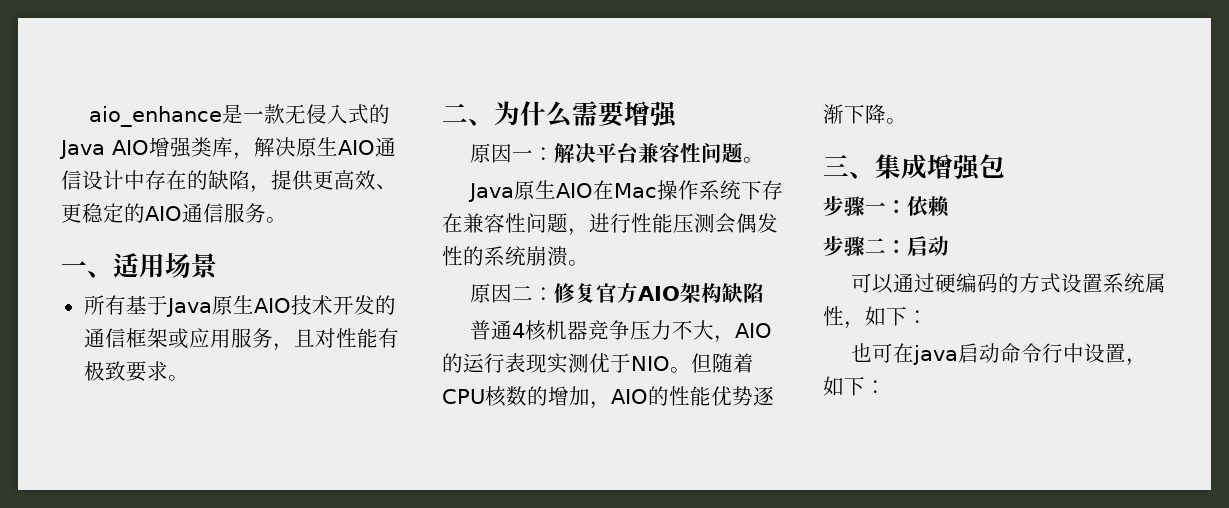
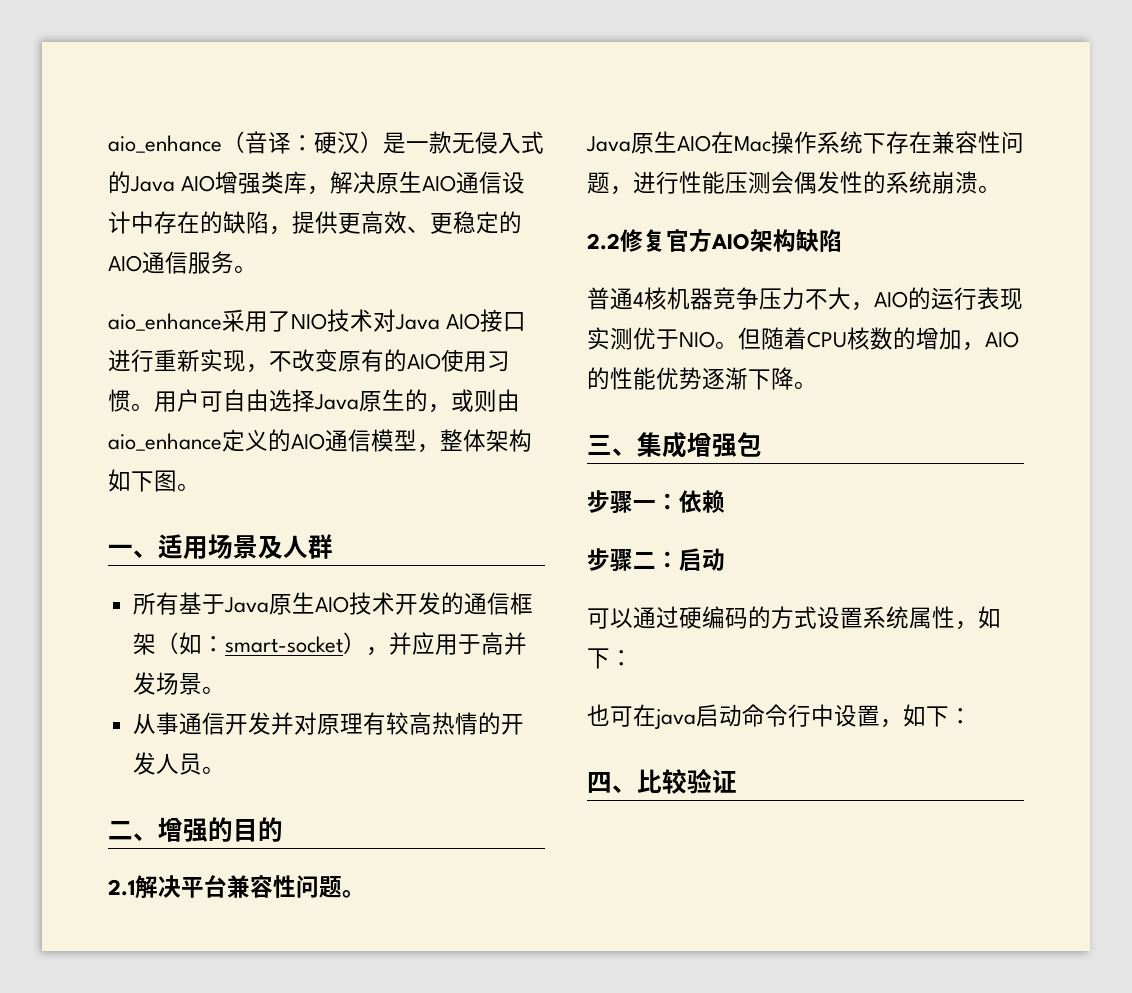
- aio_enhance是一款无侵入式的Java AIO增强类库，解决原生AIO通信设计中存在的缺陷，提供更高效、更稳定的AIO通信服务。
+ aio_enhance（音译：硬汉）是一款无侵入式的Java AIO增强类库，解决原生AIO通信设计中存在的缺陷，提供更高效、更稳定的AIO通信服务。
+ aio_enhance采用了NIO技术对Java AIO接口进行重新实现，不改变原有的AIO使用习惯。用户可自由选择Java原生的，或则由aio_enhance定义的AIO通信模型，整体架构如下图。
- 一、适用场景
+ 一、适用场景及人群
- 所有基于Java原生AIO技术开发的通信框架或应用服务，且对性能有极致要求。
+ 所有基于Java原生AIO技术开发的通信框架（如：smart-socket），并应用于高并发场景。
+ 从事通信开发并对原理有较高热情的开发人员。
- 二、为什么需要增强
- 原因一：解决平台兼容性问题。
+ 二、增强的目的
+ 2.1解决平台兼容性问题。
- 原因二：修复官方AIO架构缺陷
+ 2.2修复官方AIO架构缺陷
+ 四、比较验证

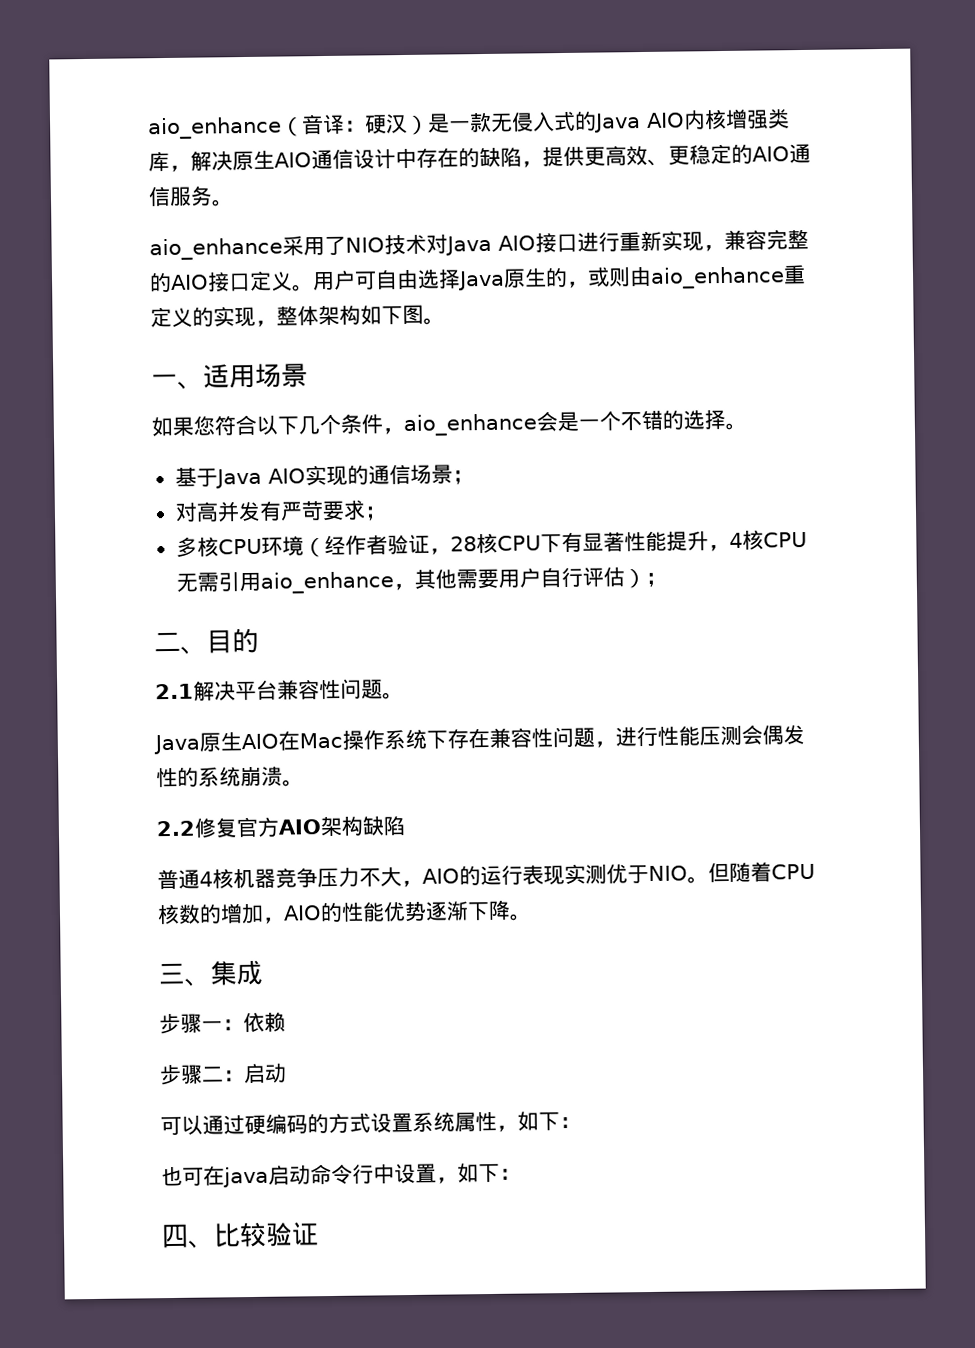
- aio_enhance（音译：硬汉）是一款无侵入式的Java AIO增强类库，解决原生AIO通信设计中存在的缺陷，提供更高效、更稳定的AIO通信服务。
+ aio_enhance（音译：硬汉）是一款无侵入式的Java AIO内核增强类库，解决原生AIO通信设计中存在的缺陷，提供更高效、更稳定的AIO通信服务。
- aio_enhance采用了NIO技术对Java AIO接口进行重新实现，不改变原有的AIO使用习惯。
+ aio_enhance采用了NIO技术对Java AIO接口进行重新实现，兼容完整的AIO接口定义。
- 用户可自由选择Java原生的，或则由aio_enhance定义的AIO通信模型，整体架构如下图。
+ 用户可自由选择Java原生的，或则由aio_enhance重定义的实现，整体架构如下图。
- 一、适用场景及人群
- 所有基于Java原生AIO技术开发的通信框架（如：smart-socket），并应用于高并发场景。
- 从事通信开发并对原理有较高热情的开发人员。
+ 一、适用场景
+ 如果您符合以下几个条件，aio_enhance会是一个不错的选择。
+ 基于Java AIO实现的通信场景；
+ 对高并发有严苛要求；
+ 多核CPU环境（经作者验证，28核CPU下有显著性能提升，4核CPU无需引用aio_enhance，其他需要用户自行评估）；
- 二、增强的目的
+ 二、目的
- 三、集成增强包
+ 三、集成

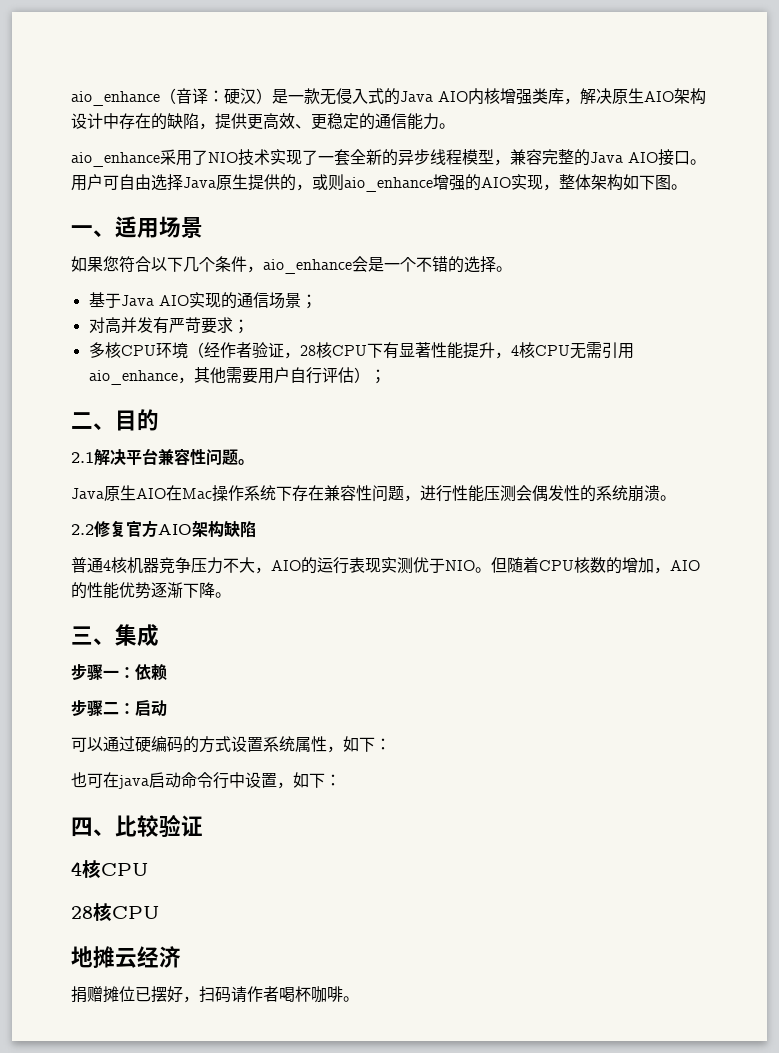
- aio_enhance（音译：硬汉）是一款无侵入式的Java AIO内核增强类库，解决原生AIO通信设计中存在的缺陷，提供更高效、更稳定的AIO通信服务。
+ aio_enhance（音译：硬汉）是一款无侵入式的Java AIO内核增强类库，解决原生AIO架构设计中存在的缺陷，提供更高效、更稳定的通信能力。
- aio_enhance采用了NIO技术对Java AIO接口进行重新实现，兼容完整的AIO接口定义。
+ aio_enhance采用了NIO技术实现了一套全新的异步线程模型，兼容完整的Java AIO接口。
- 用户可自由选择Java原生的，或则由aio_enhance重定义的实现，整体架构如下图。
+ 用户可自由选择Java原生提供的，或则aio_enhance增强的AIO实现，整体架构如下图。
  四、比较验证
+ 4核CPU
+ 28核CPU
+ 地摊云经济
+ 捐赠摊位已摆好，扫码请作者喝杯咖啡。

